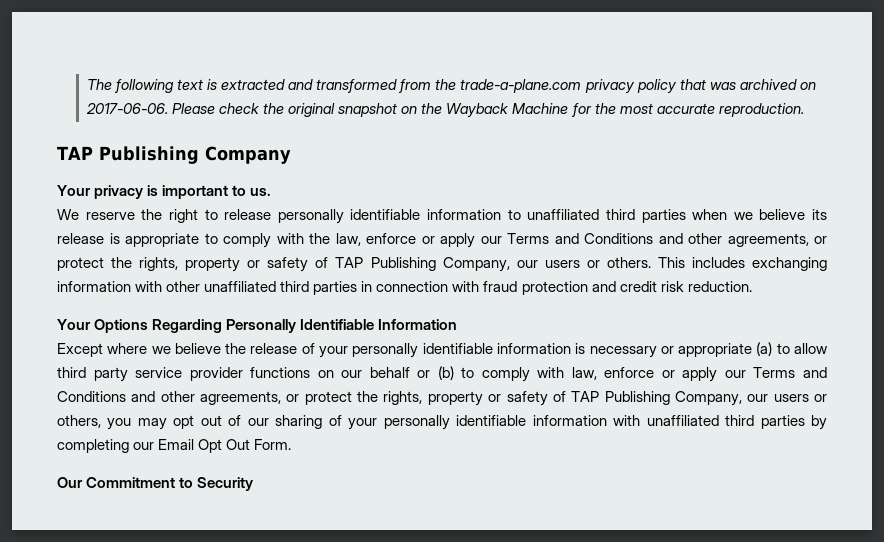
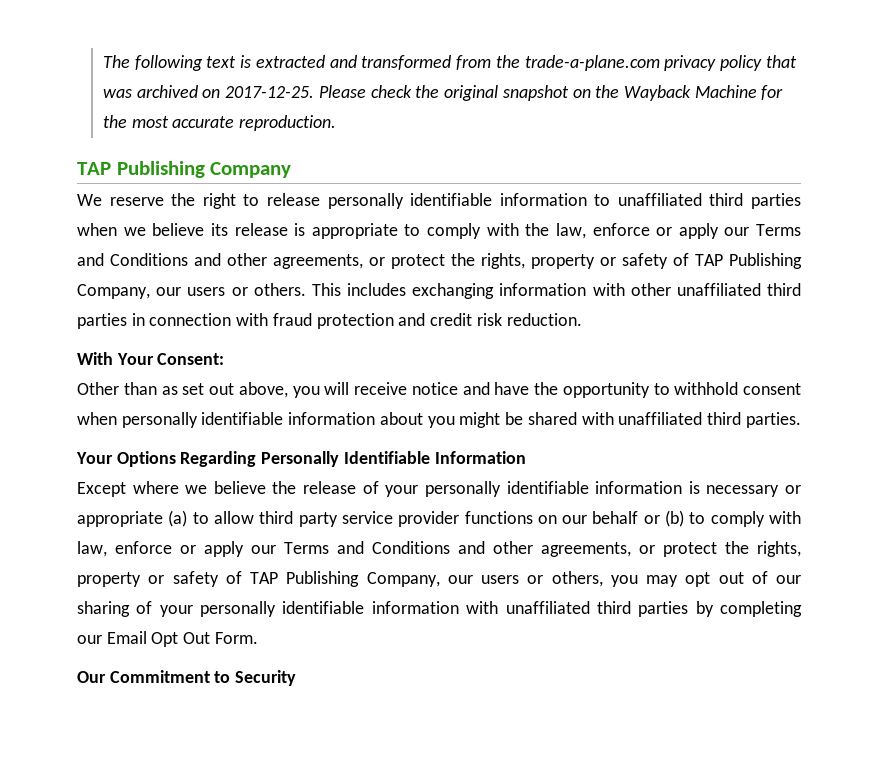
- The following text is extracted and transformed from the trade-a-plane.com privacy policy that was archived on 2017-06-06.
+ The following text is extracted and transformed from the trade-a-plane.com privacy policy that was archived on 2017-12-25.
- Your privacy is important to us.
+ With Your Consent:
+ Other than as set out above, you will receive notice and have the opportunity to withhold consent when personally identifiable information about you might be shared with unaffiliated third parties.

